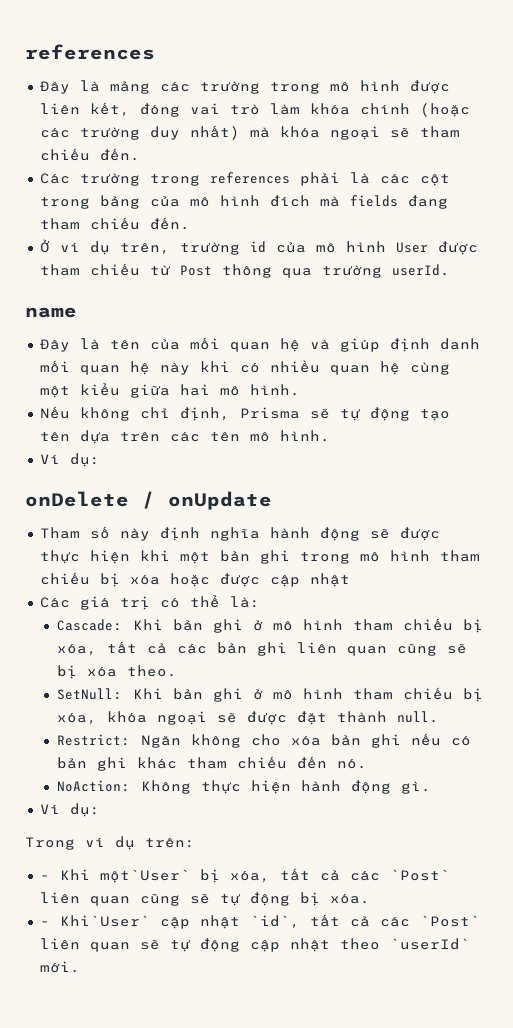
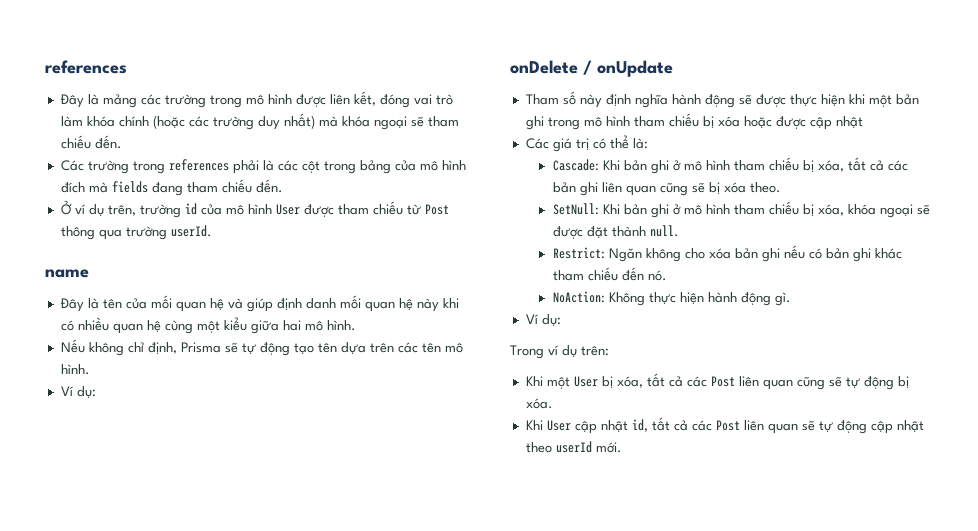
- - Khi một`User` bị xóa, tất cả các `Post` liên quan cũng sẽ tự động bị xóa.
+ Khi một User bị xóa, tất cả các Post liên quan cũng sẽ tự động bị xóa.
- - Khi`User` cập nhật `id`, tất cả các `Post` liên quan sẽ tự động cập nhật theo `userId` mới.
+ Khi User cập nhật id, tất cả các Post liên quan sẽ tự động cập nhật theo userId mới.

